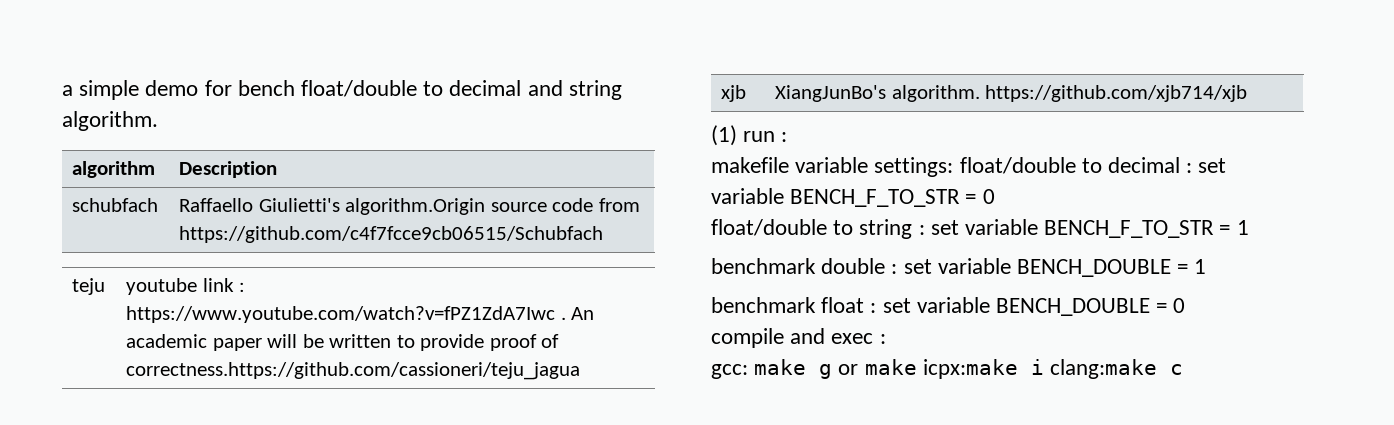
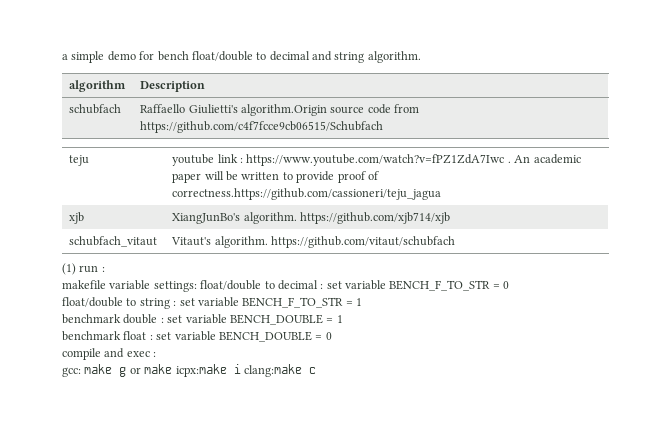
+ schubfach_vitaut | Vitaut's algorithm. https://github.com/vitaut/schubfach

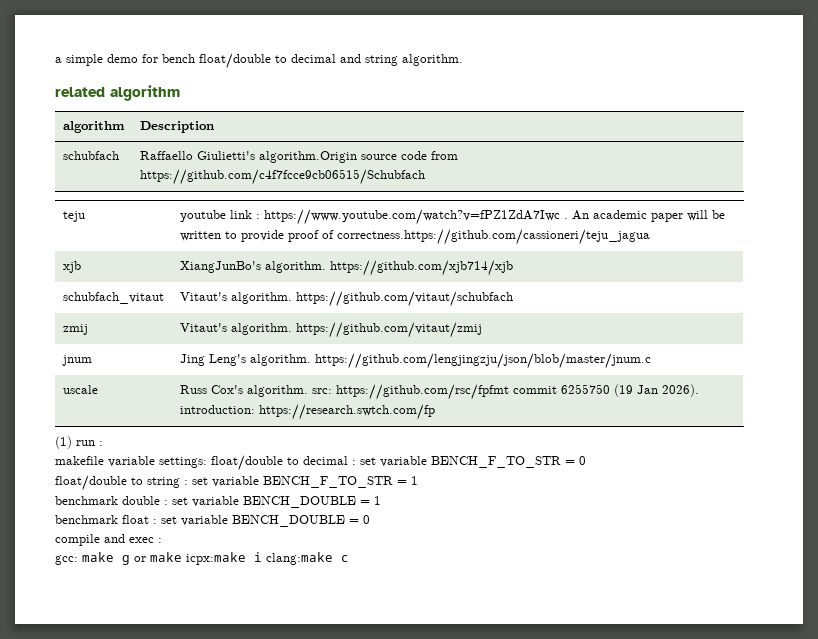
+ related algorithm
+ zmij | Vitaut's algorithm. https://github.com/vitaut/zmij
+ jnum | Jing Leng's algorithm. https://github.com/lengjingzju/json/blob/master/jnum.c
+ uscale | Russ Cox's algorithm. src: https://github.com/rsc/fpfmt commit 6255750 (19 Jan 2026). introduction: https://research.swtch.com/fp

